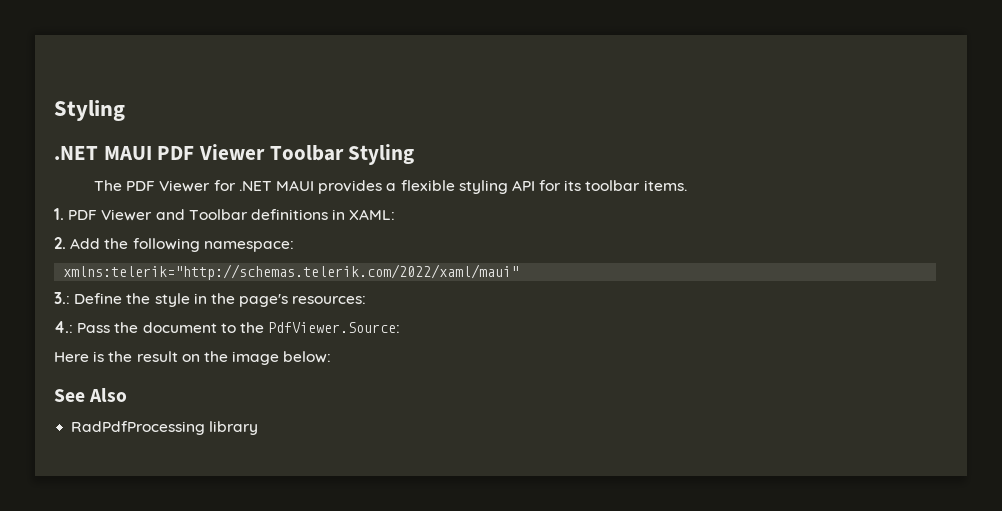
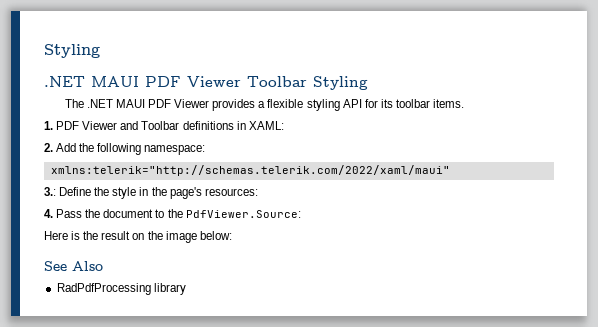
- The PDF Viewer for .NET MAUI provides a flexible styling API for its toolbar items.
+ The .NET MAUI PDF Viewer provides a flexible styling API for its toolbar items.
- 4.: Pass the document to the PdfViewer.Source:
+ 4. Pass the document to the PdfViewer.Source:

